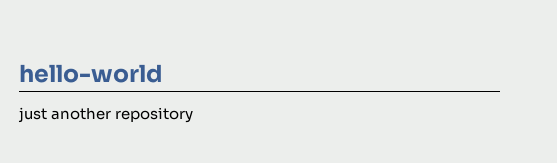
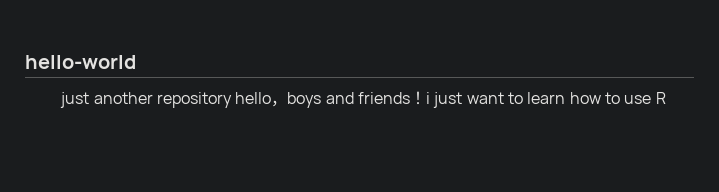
- just another repository
+ just another repository hello，boys and friends！i just want to learn how to use R

